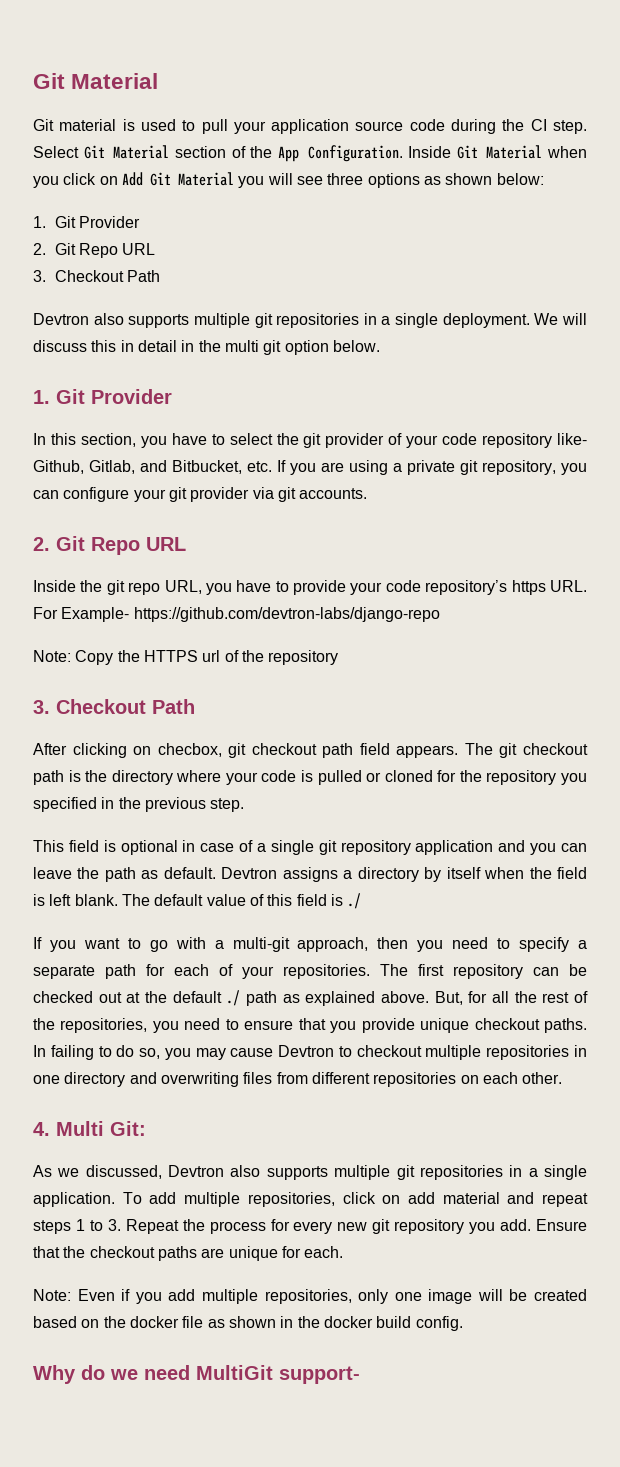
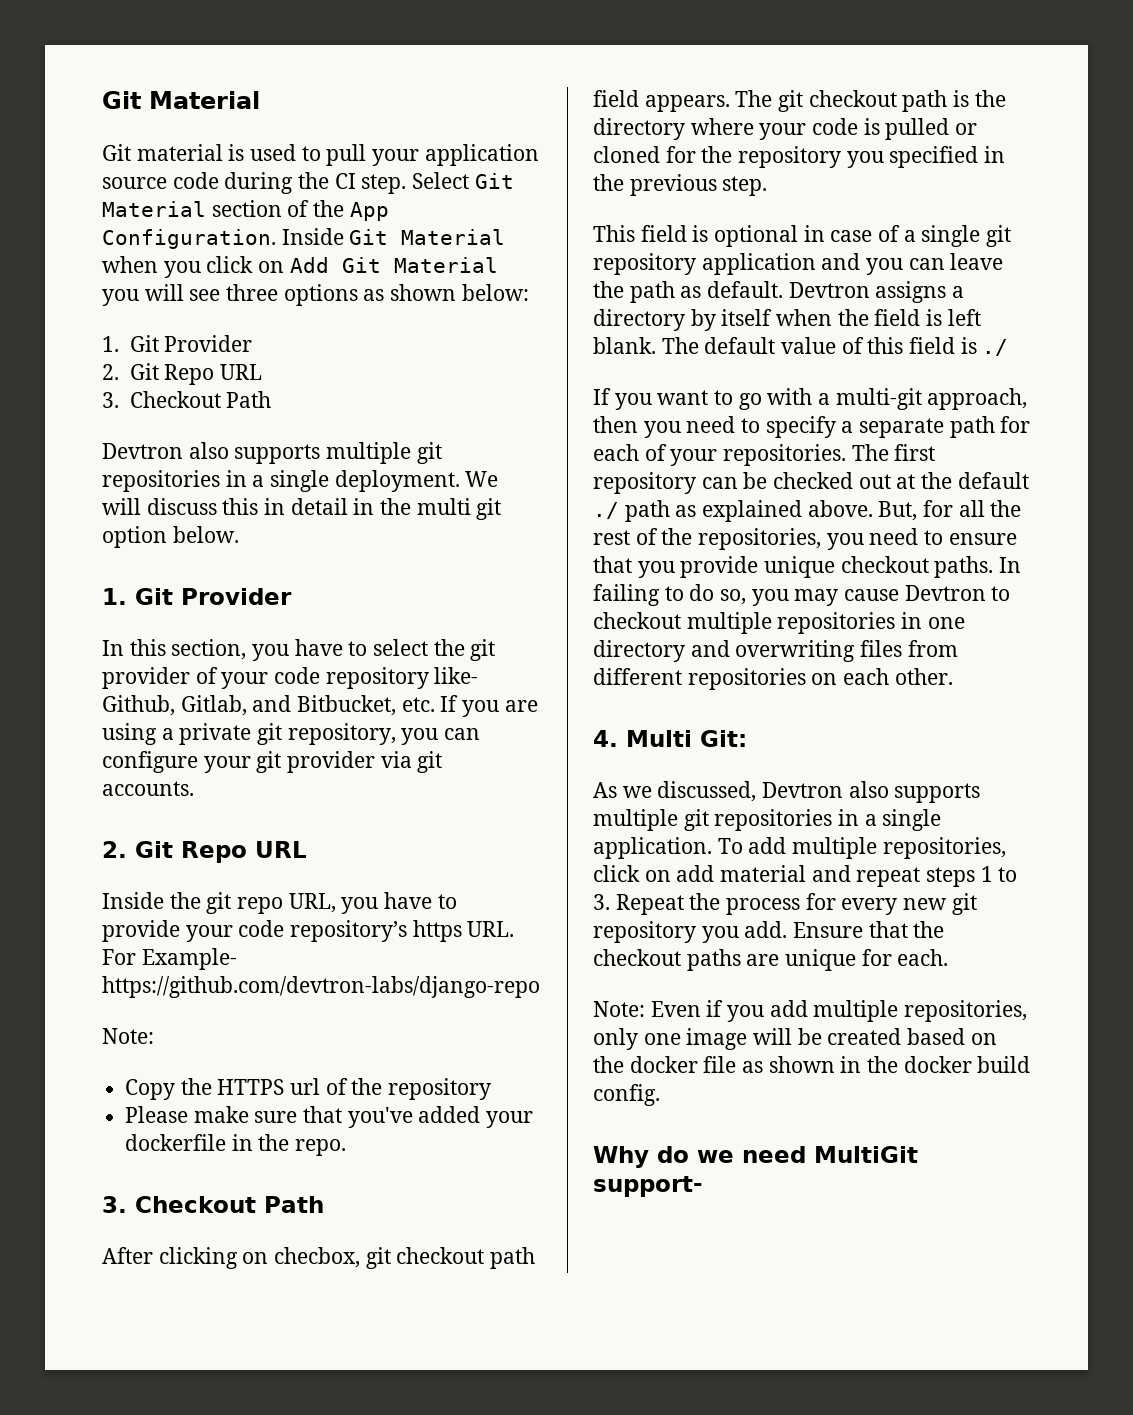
  Inside the git repo URL, you have to provide your code repository’s https URL. For Example- https://github.com/devtron-labs/django-repo
- Note: Copy the HTTPS url of the repository
+ Note:
+ Copy the HTTPS url of the repository
+ Please make sure that you've added your dockerfile in the repo.

